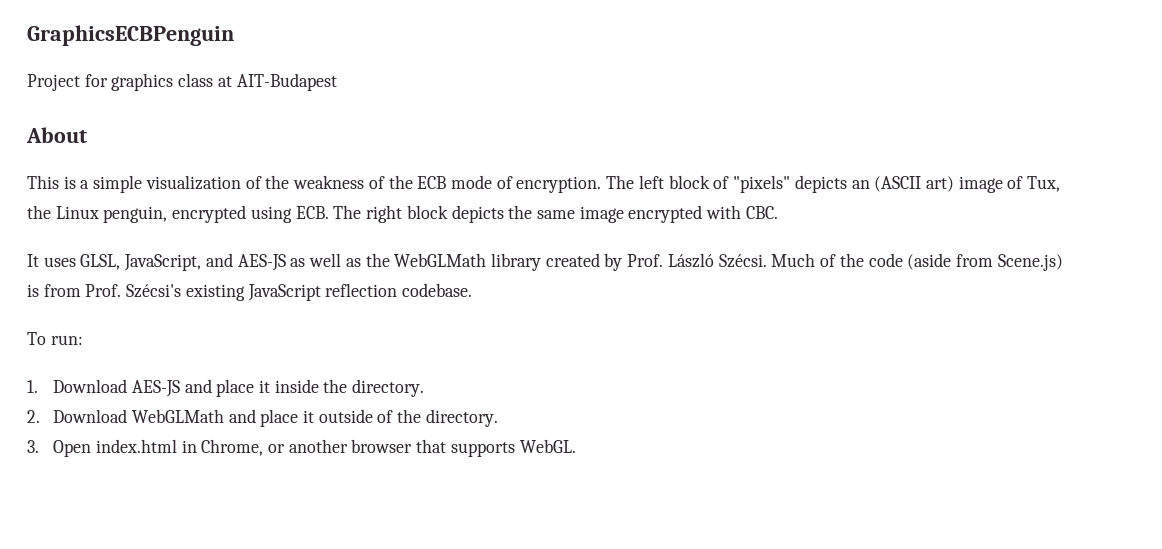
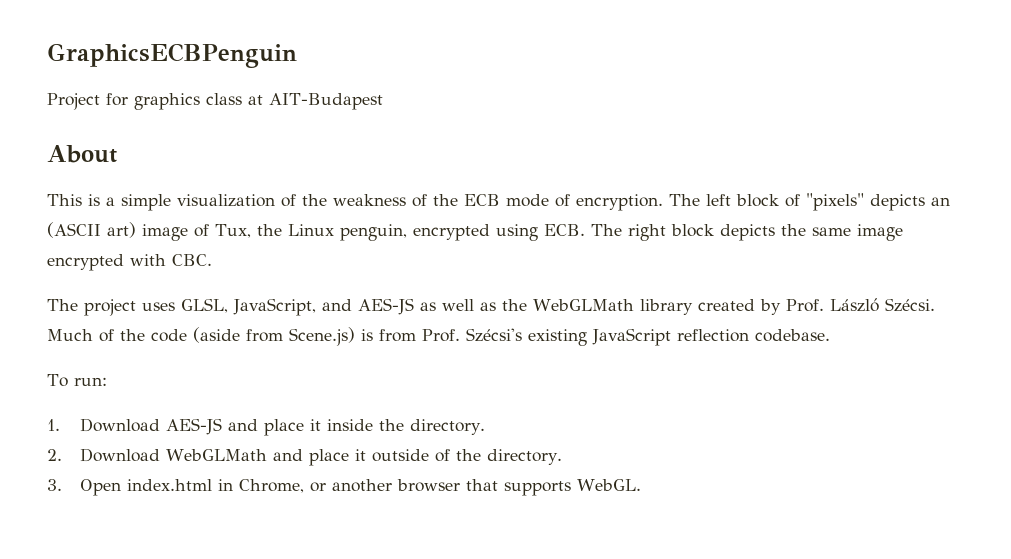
- It uses GLSL, JavaScript, and AES-JS as well as the WebGLMath library created by Prof. László Szécsi.
+ The project uses GLSL, JavaScript, and AES-JS as well as the WebGLMath library created by Prof. László Szécsi.

